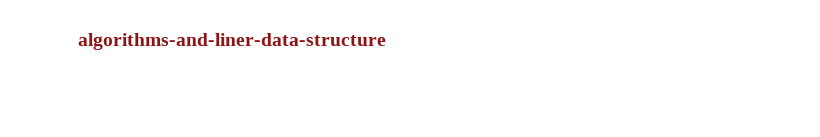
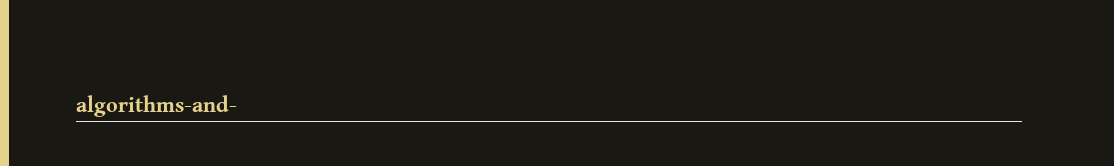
- algorithms-and-liner-data-structure
+ algorithms-and-

